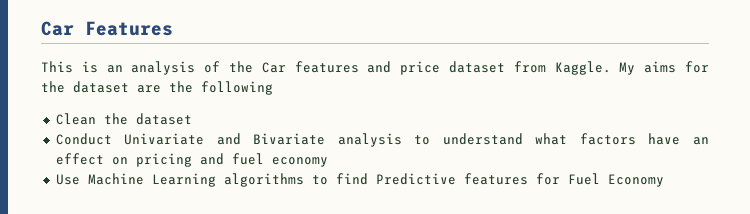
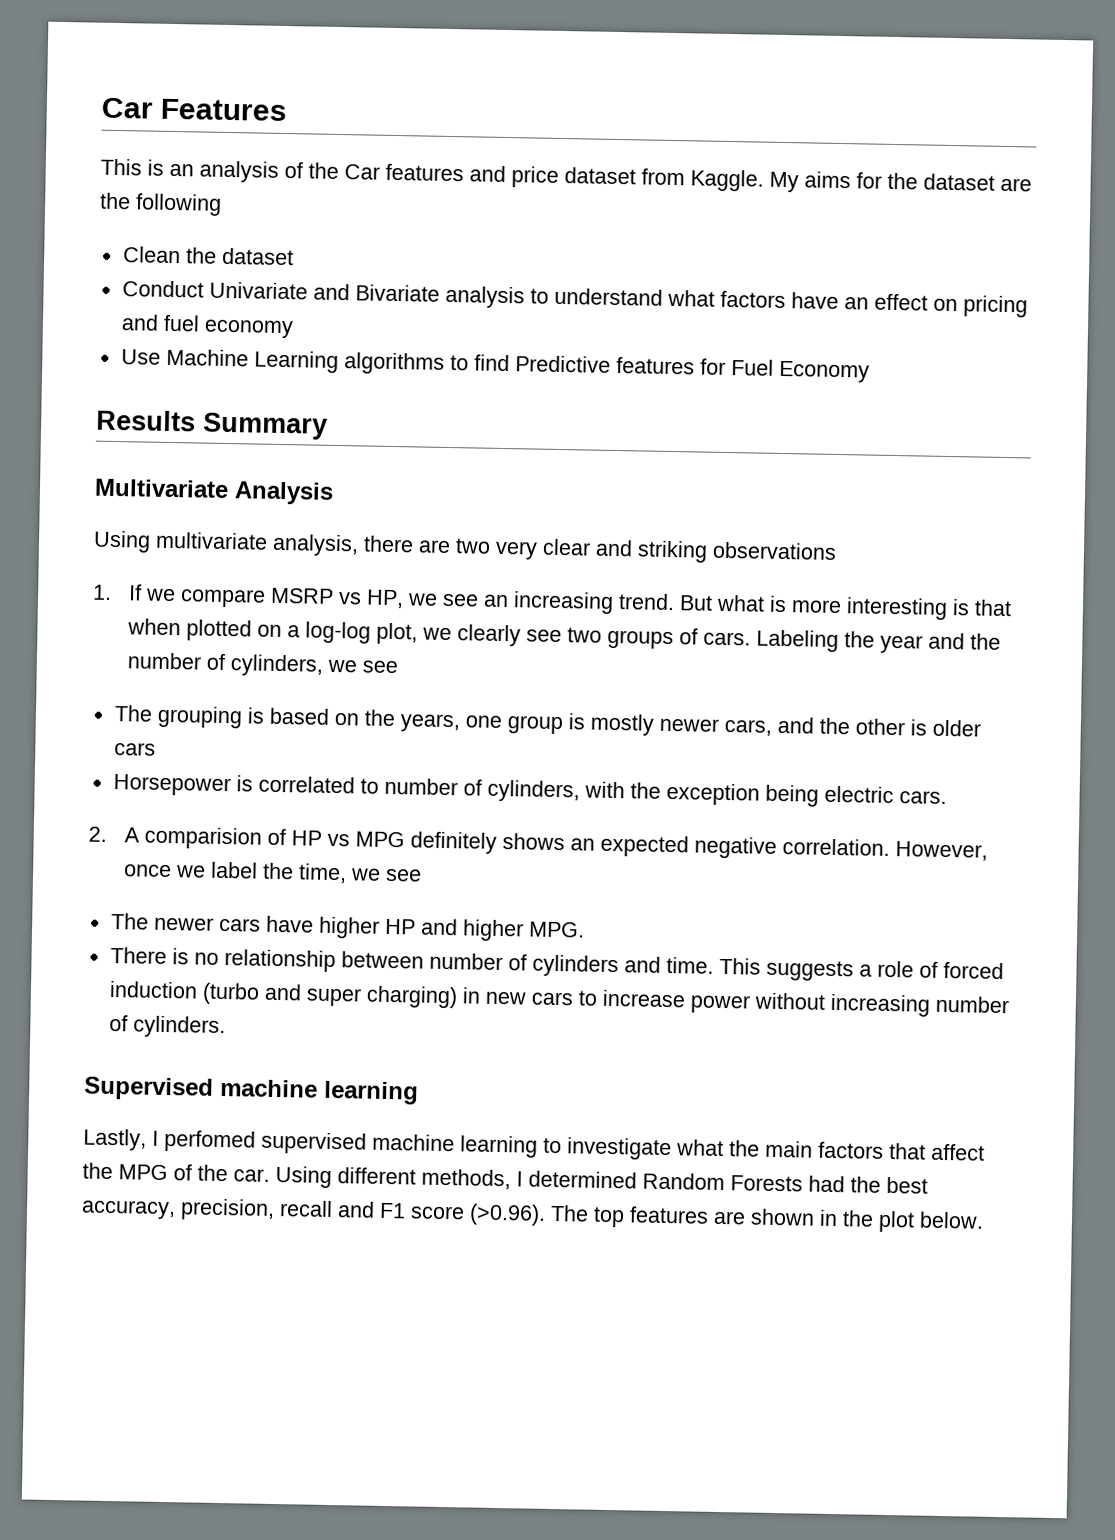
+ Results Summary
+ Multivariate Analysis
+ Using multivariate analysis, there are two very clear and striking observations
+ 1. If we compare MSRP vs HP, we see an increasing trend. But what is more interesting is that when plotted on a log-log plot, we clearly see two groups of cars. Labeling the year and the number of cylinders, we see
+ The grouping is based on the years, one group is mostly newer cars, and the other is older cars
+ Horsepower is correlated to number of cylinders, with the exception being electric cars.
+ 2. A comparision of HP vs MPG definitely shows an expected negative correlation. However, once we label the time, we see
+ The newer cars have higher HP and higher MPG.
+ There is no relationship between number of cylinders and time. This suggests a role of forced induction (turbo and super charging) in new cars to increase power without increasing number of cylinders.
+ Supervised machine learning
+ Lastly, I perfomed supervised machine learning to investigate what the main factors that affect the MPG of the car. Using different methods, I determined Random Forests had the best accuracy, precision, recall and F1 score (>0.96). The top features are shown in the plot below.

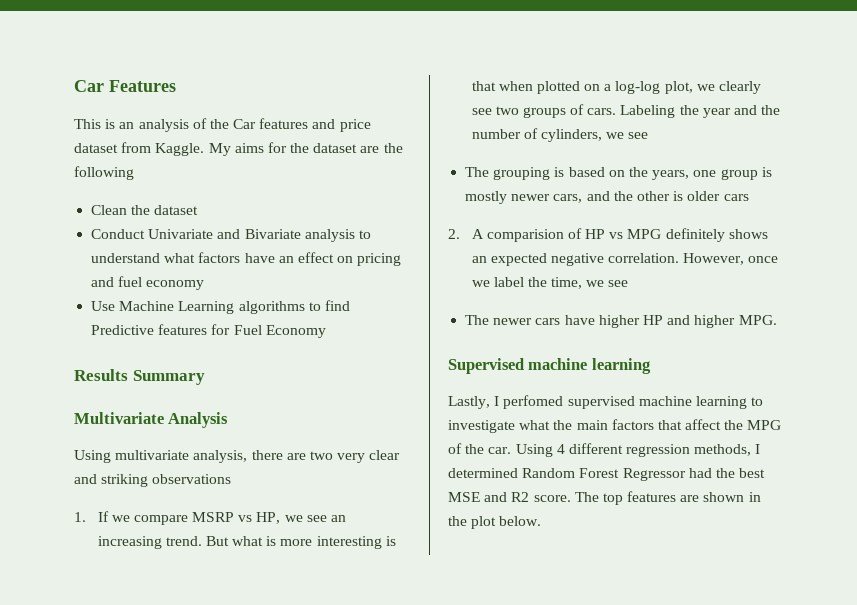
- Horsepower is correlated to number of cylinders, with the exception being electric cars.
- There is no relationship between number of cylinders and time. This suggests a role of forced induction (turbo and super charging) in new cars to increase power without increasing number of cylinders.
- Using different methods, I determined Random Forests had the best accuracy, precision, recall and F1 score (>0.96). The top features are shown in the plot below.
+ Using 4 different regression methods, I determined Random Forest Regressor had the best MSE and R2 score. The top features are shown in the plot below.

